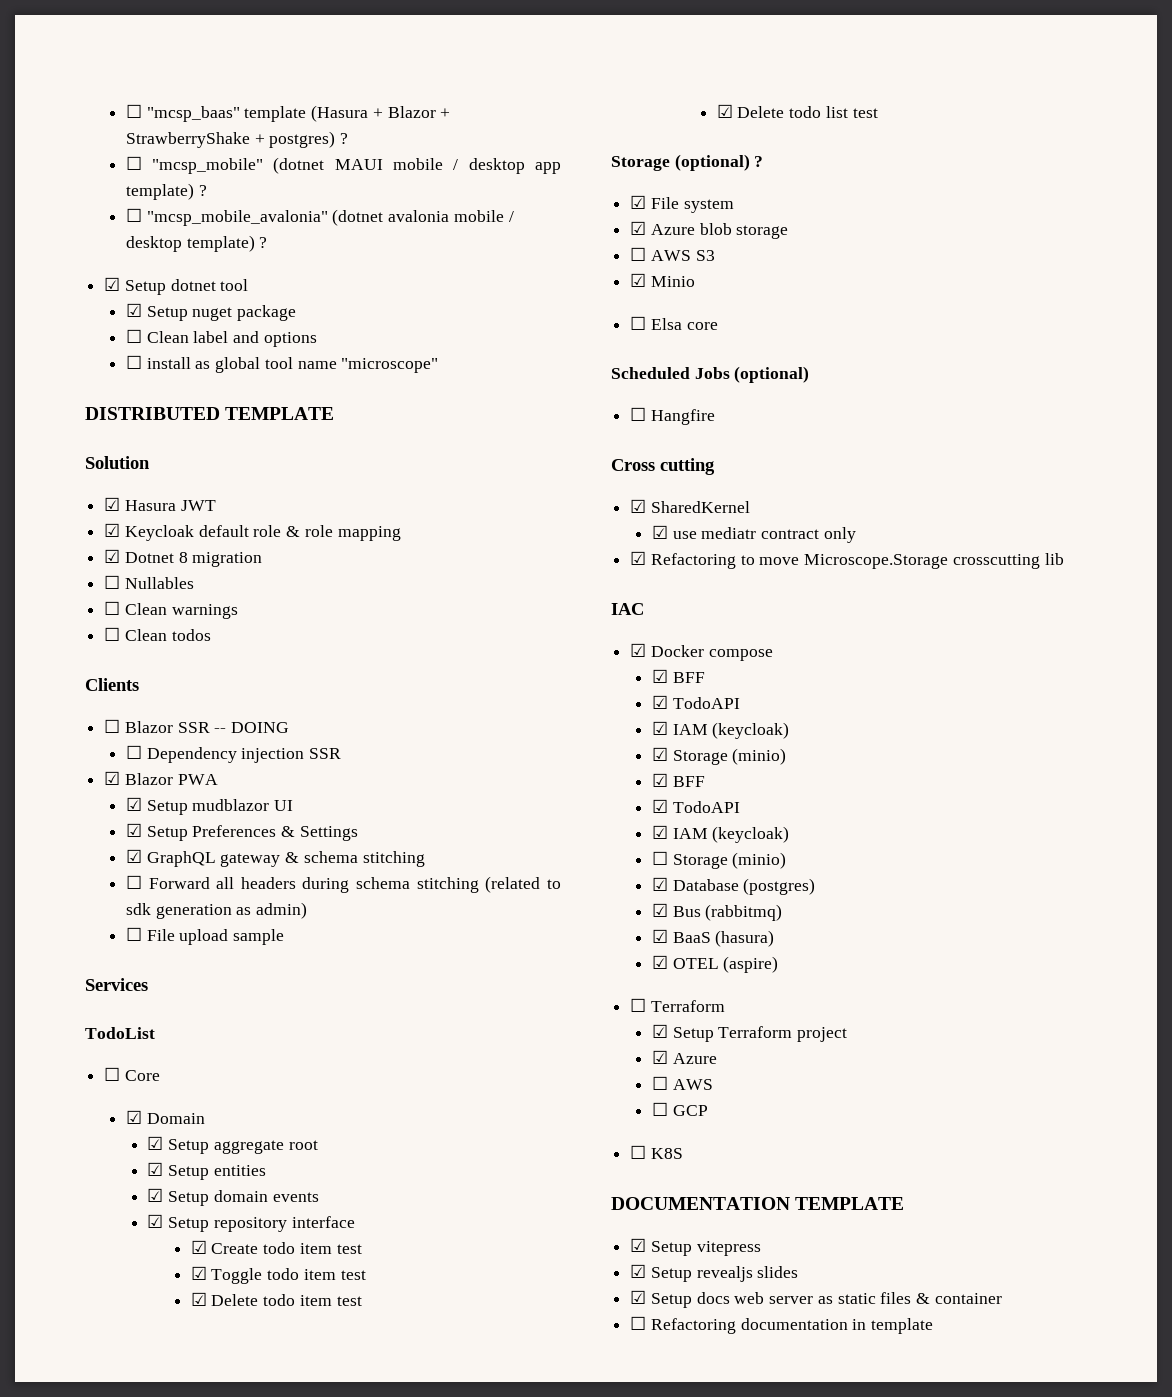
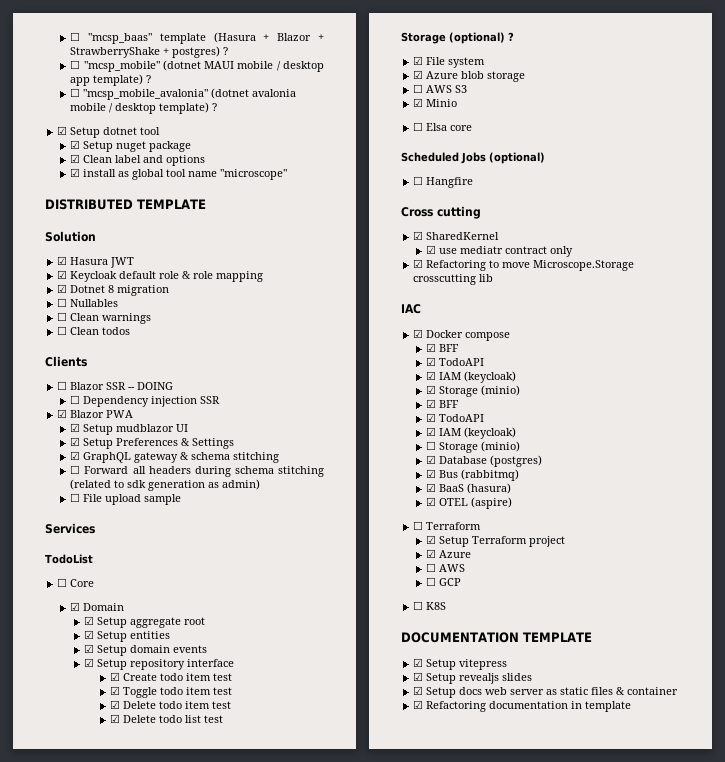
- ☐ Clean label and options
+ ☑ Clean label and options
- ☐ install as global tool name "microscope"
+ ☑ install as global tool name "microscope"
- ☐ Refactoring documentation in template
+ ☑ Refactoring documentation in template

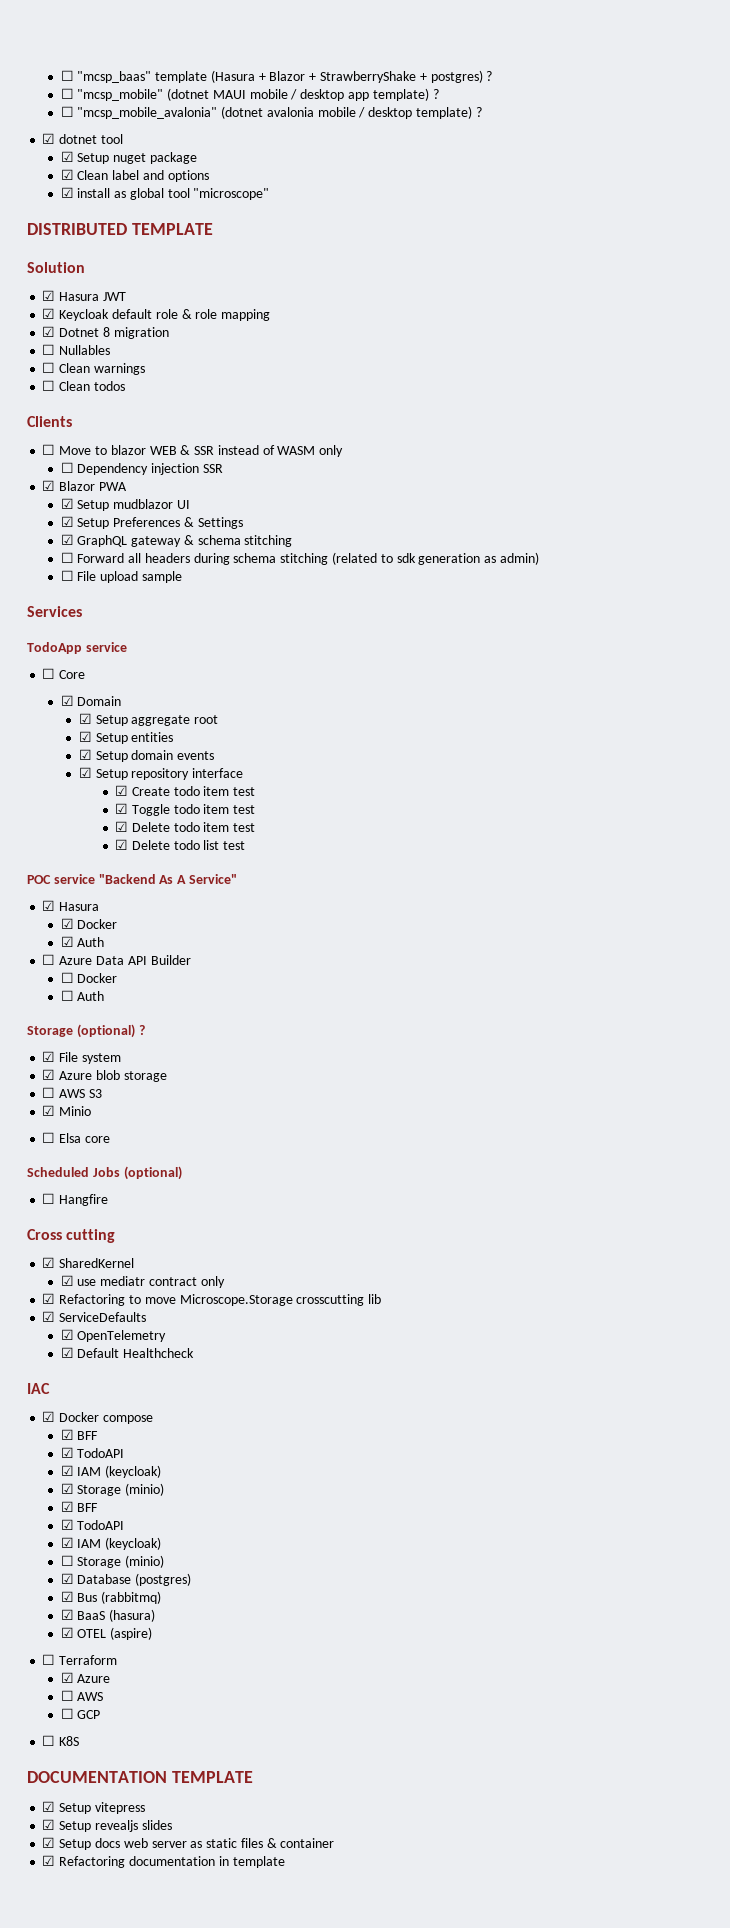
- ☑ Setup dotnet tool
+ ☑ dotnet tool
- ☑ install as global tool name "microscope"
+ ☑ install as global tool "microscope"
- ☐ Blazor SSR -- DOING
+ ☐ Move to blazor WEB & SSR instead of WASM only
- TodoList
+ TodoApp service
+ POC service "Backend As A Service"
+ ☑ Hasura
+ ☑ Docker
+ ☑ Auth
+ ☐ Azure Data API Builder
+ ☐ Docker
+ ☐ Auth
+ ☑ ServiceDefaults
+ ☑ OpenTelemetry
+ ☑ Default Healthcheck
- ☑ Setup Terraform project

